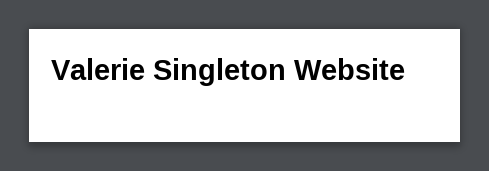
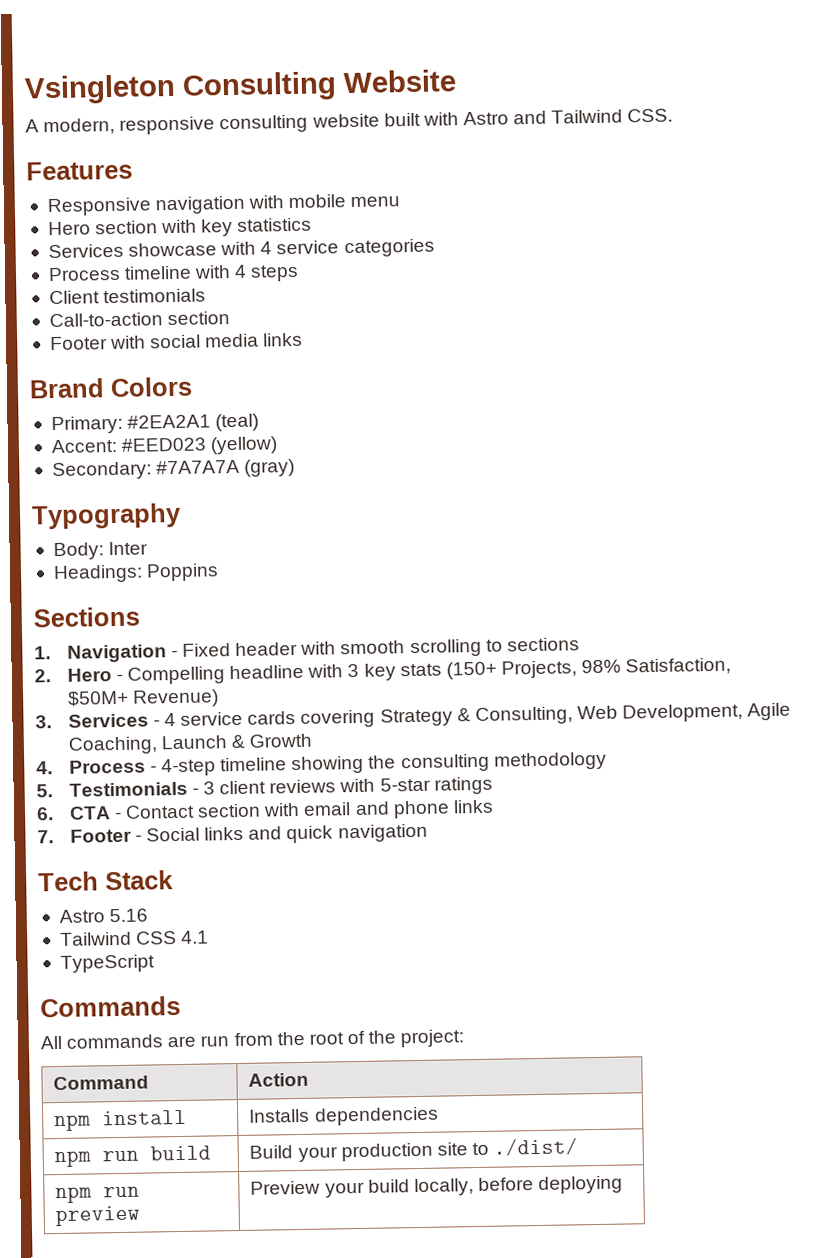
- Valerie Singleton Website
+ Vsingleton Consulting Website
+ A modern, responsive consulting website built with Astro and Tailwind CSS.
+ Features
+ Responsive navigation with mobile menu
+ Hero section with key statistics
+ Services showcase with 4 service categories
+ Process timeline with 4 steps
+ Client testimonials
+ Call-to-action section
+ Footer with social media links
+ Brand Colors
+ Primary: #2EA2A1 (teal)
+ Accent: #EED023 (yellow)
+ Secondary: #7A7A7A (gray)
+ Typography
+ Body: Inter
+ Headings: Poppins
+ Sections
+ 1. Navigation - Fixed header with smooth scrolling to sections
+ 2. Hero - Compelling headline with 3 key stats (150+ Projects, 98% Satisfaction, $50M+ Revenue)
+ 3. Services - 4 service cards covering Strategy & Consulting, Web Development, Agile Coaching, Launch & Growth
+ 4. Process - 4-step timeline showing the consulting methodology
+ 5. Testimonials - 3 client reviews with 5-star ratings
+ 6. CTA - Contact section with email and phone links
+ 7. Footer - Social links and quick navigation
+ Tech Stack
+ Astro 5.16
+ Tailwind CSS 4.1
+ TypeScript
+ Commands
+ All commands are run from the root of the project:
+ Command | Action
+ npm install | Installs dependencies
+ npm run build | Build your production site to ./dist/
+ npm run preview | Preview your build locally, before deploying

